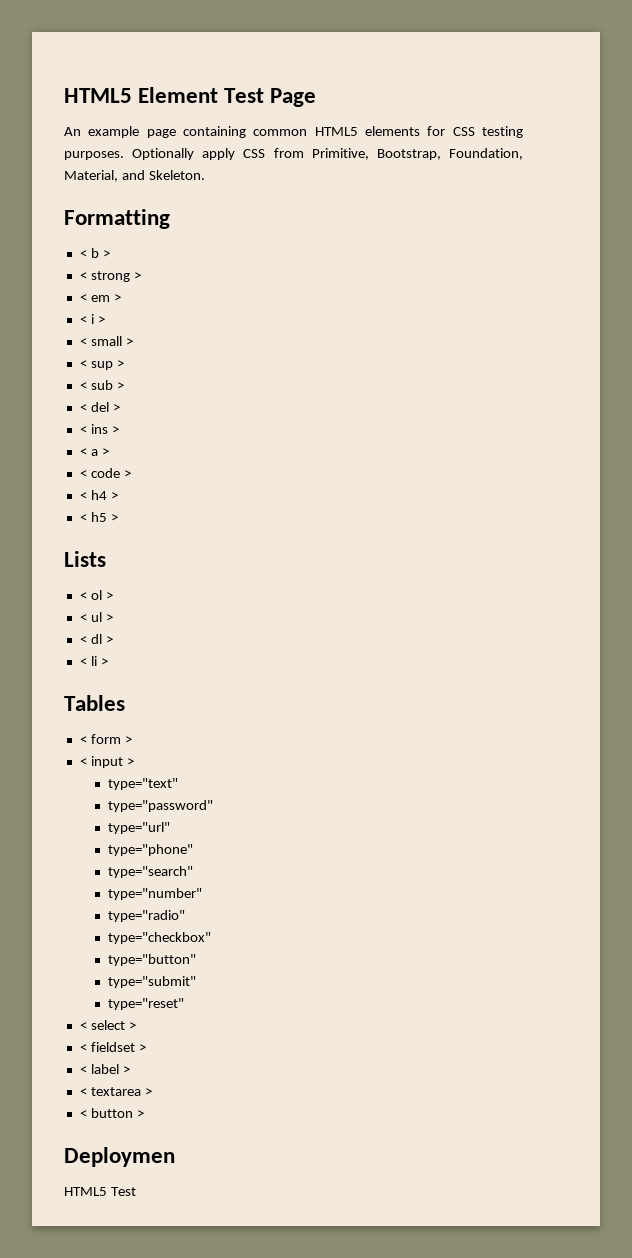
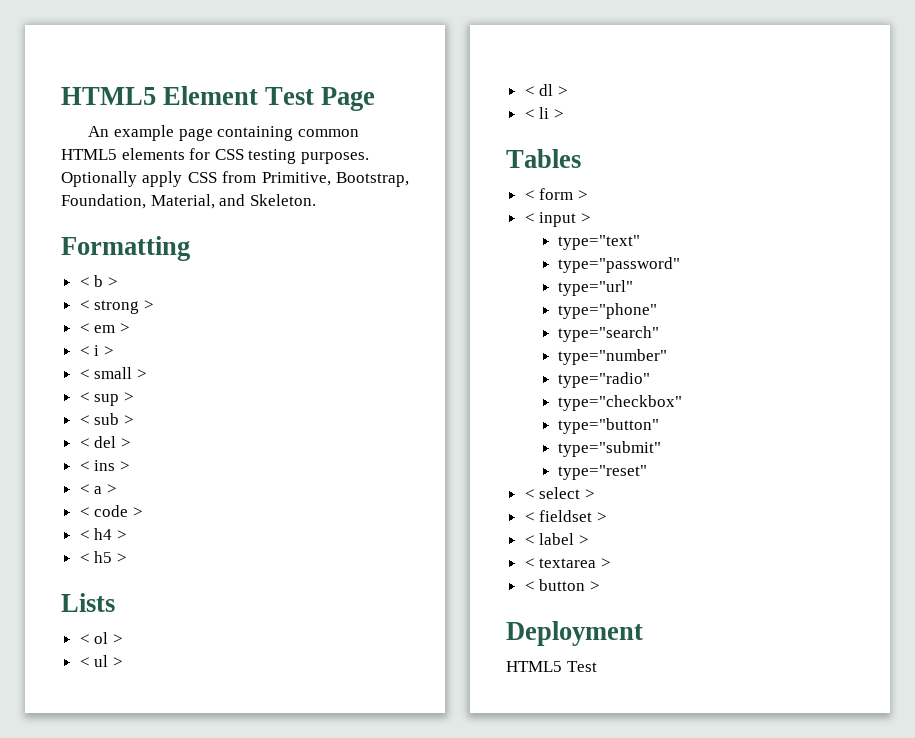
- Deploymen
+ Deployment

